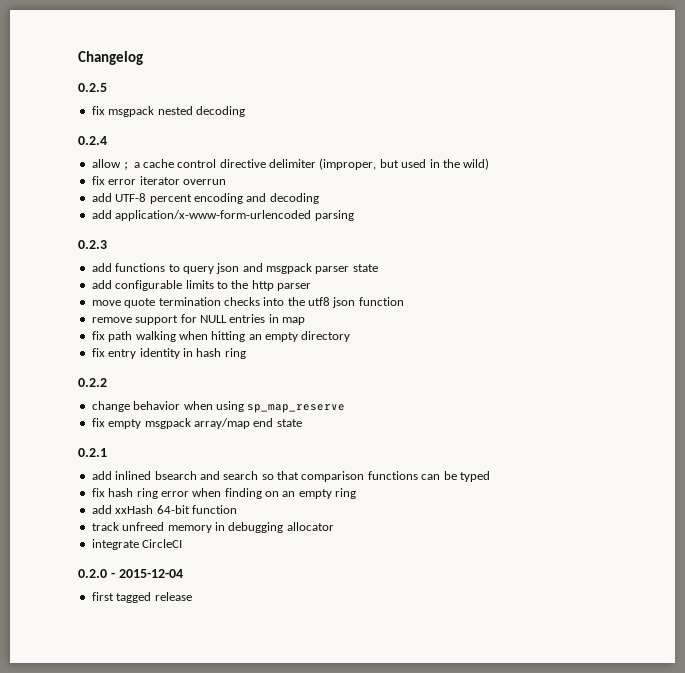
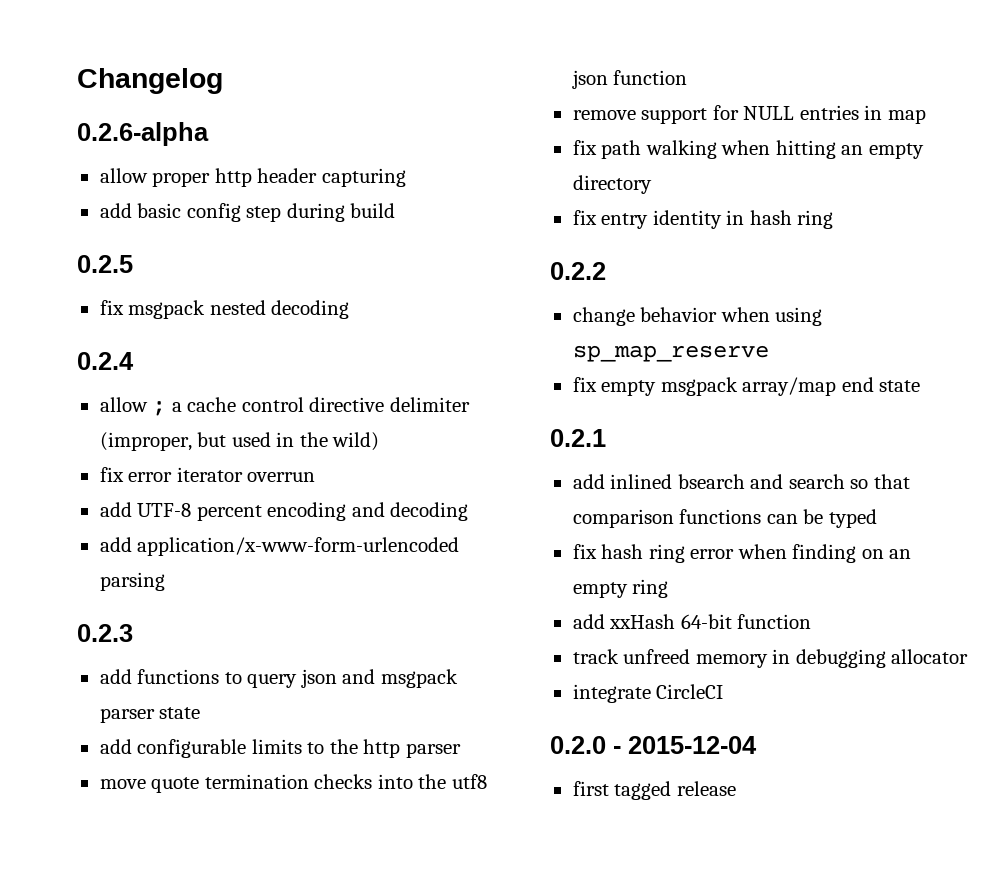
+ 0.2.6-alpha
+ allow proper http header capturing
+ add basic config step during build

